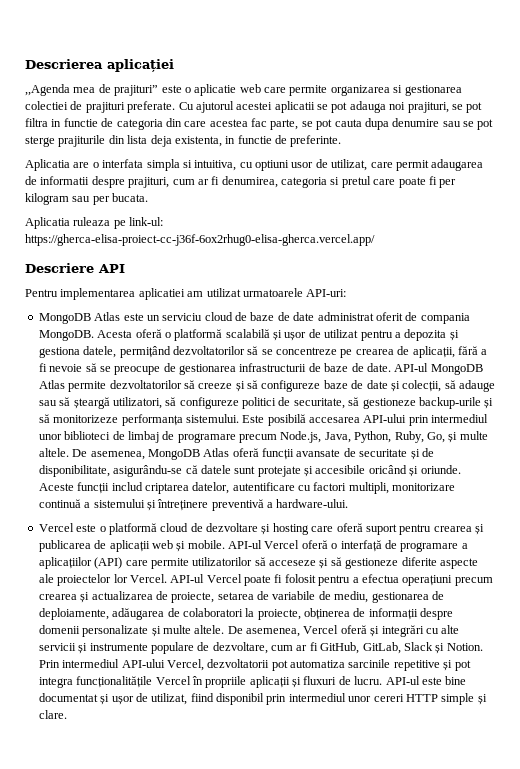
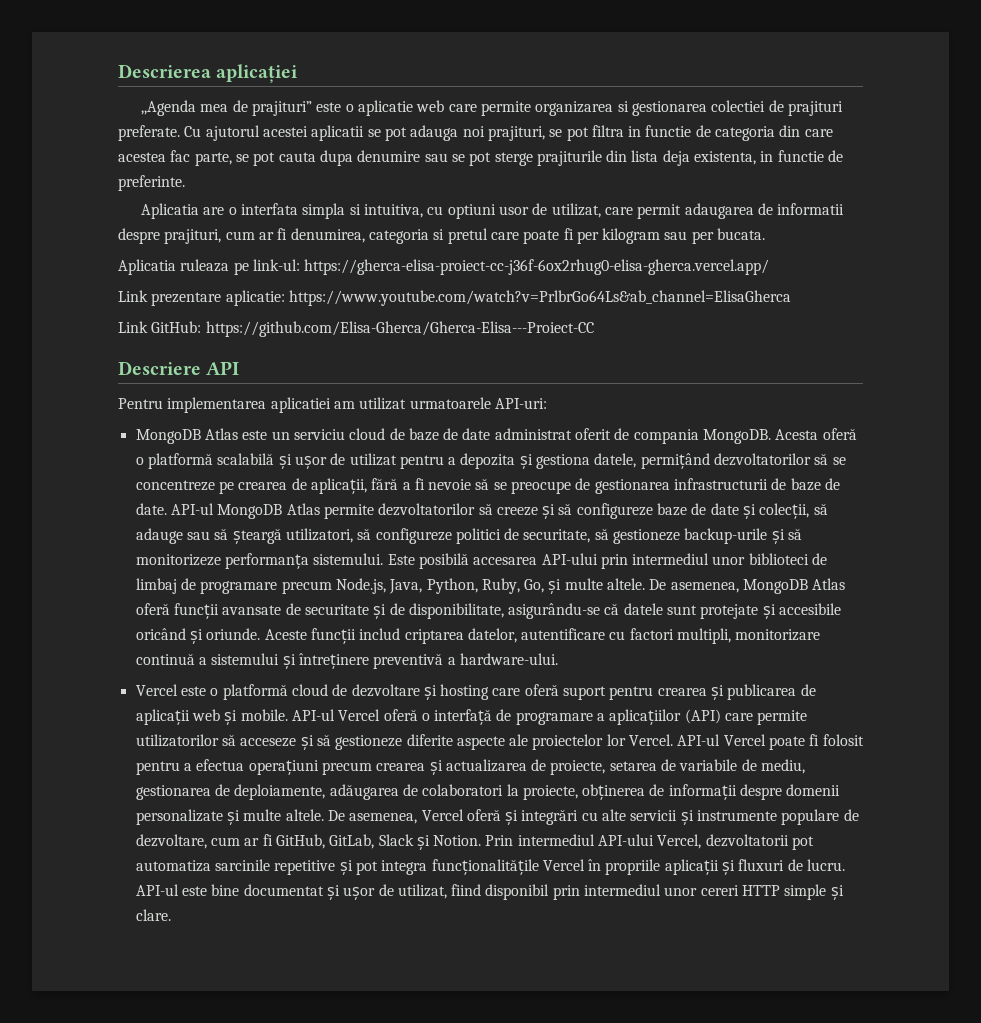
+ Link prezentare aplicatie: https://www.youtube.com/watch?v=PrlbrGo64Ls&ab_channel=ElisaGherca
+ Link GitHub: https://github.com/Elisa-Gherca/Gherca-Elisa---Proiect-CC

